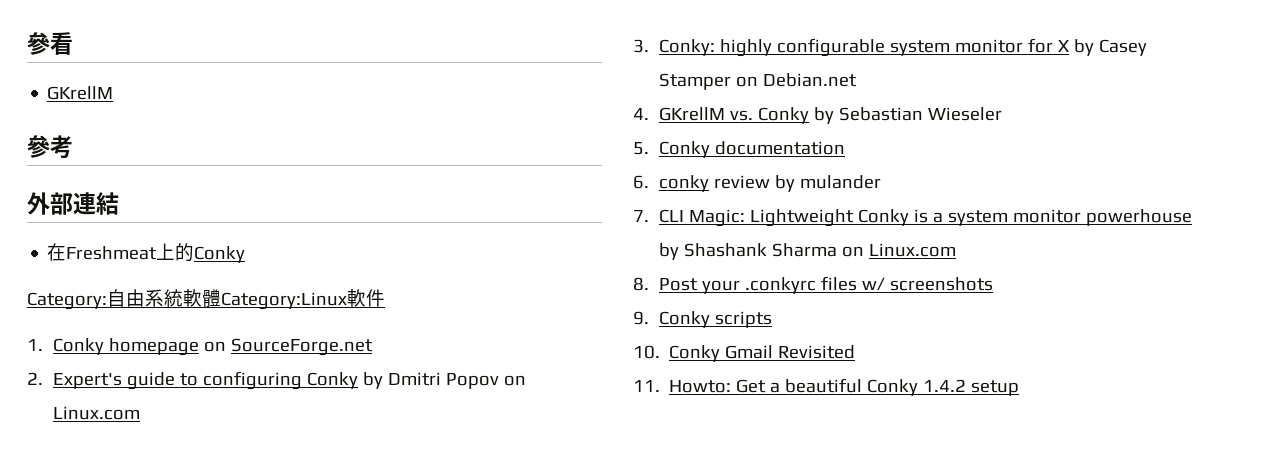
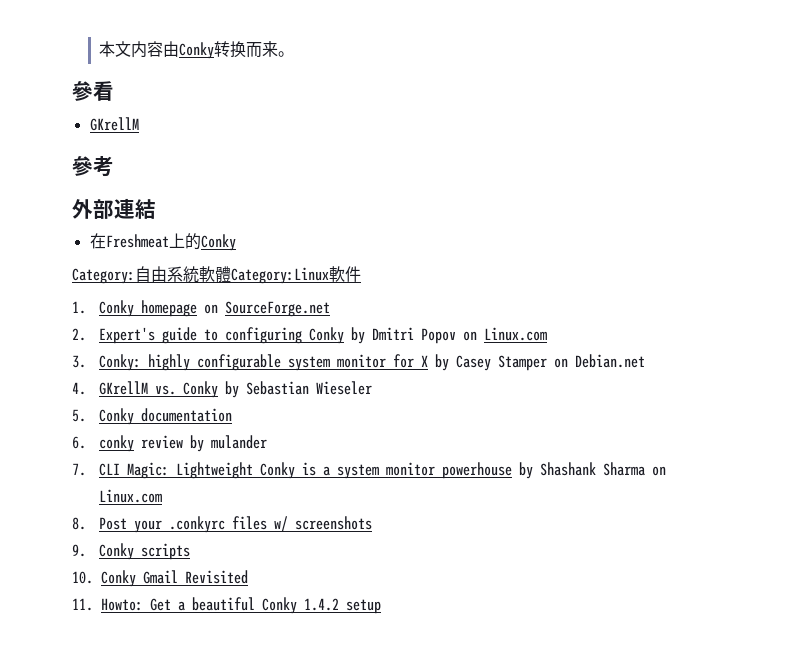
+ 本文内容由Conky转换而来。

